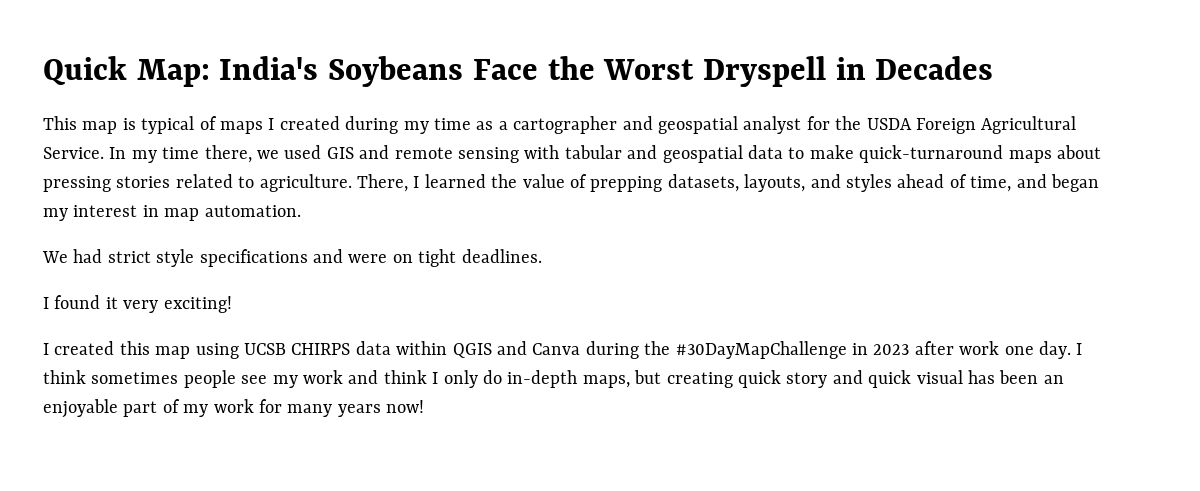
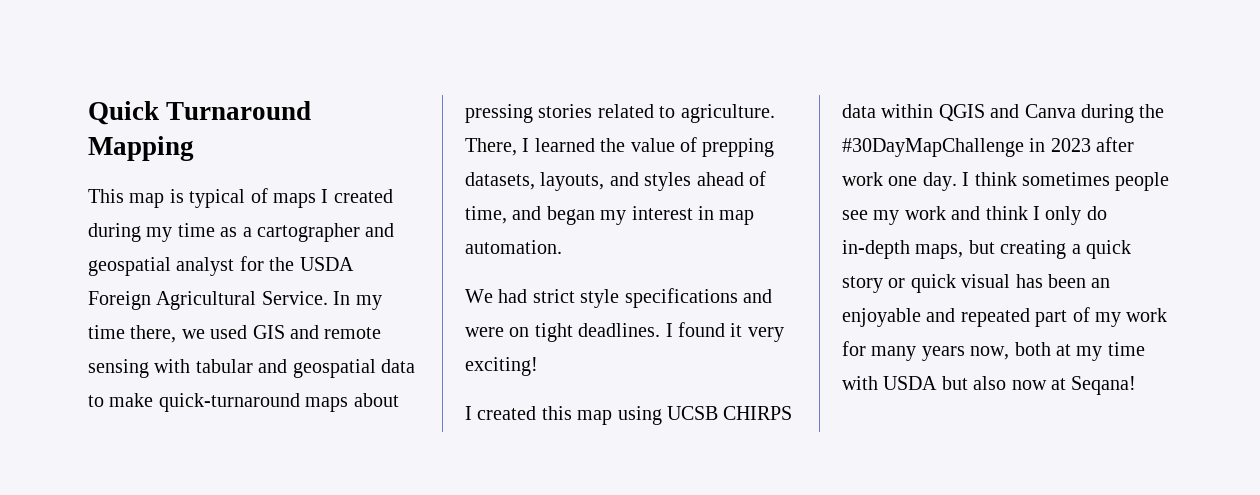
- Quick Map: India's Soybeans Face the Worst Dryspell in Decades
+ Quick Turnaround Mapping
- We had strict style specifications and were on tight deadlines.
- I found it very exciting!
+ We had strict style specifications and were on tight deadlines. I found it very exciting!
- I think sometimes people see my work and think I only do in-depth maps, but creating quick story and quick visual has been an enjoyable part of my work for many years now!
+ I think sometimes people see my work and think I only do in-depth maps, but creating a quick story or quick visual has been an enjoyable and repeated part of my work for many years now, both at my time with USDA but also now at Seqana!

